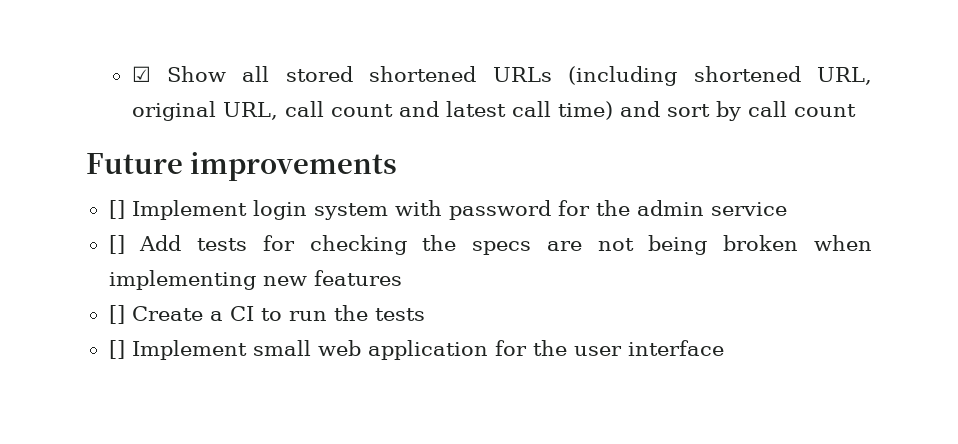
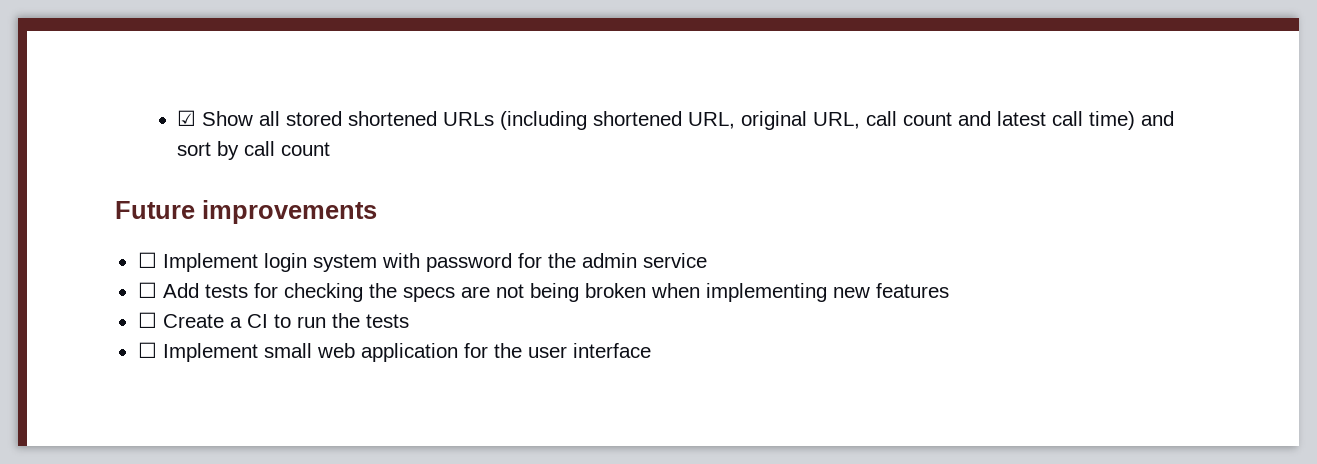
- [] Implement login system with password for the admin service
+ ☐ Implement login system with password for the admin service
- [] Add tests for checking the specs are not being broken when implementing new features
+ ☐ Add tests for checking the specs are not being broken when implementing new features
- [] Create a CI to run the tests
+ ☐ Create a CI to run the tests
- [] Implement small web application for the user interface
+ ☐ Implement small web application for the user interface

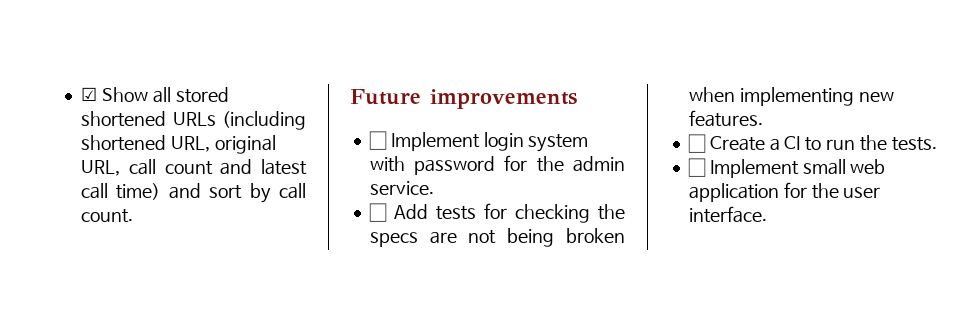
- ☑ Show all stored shortened URLs (including shortened URL, original URL, call count and latest call time) and sort by call count
+ ☑ Show all stored shortened URLs (including shortened URL, original URL, call count and latest call time) and sort by call count.
- ☐ Implement login system with password for the admin service
+ ☐ Implement login system with password for the admin service.
- ☐ Add tests for checking the specs are not being broken when implementing new features
+ ☐ Add tests for checking the specs are not being broken when implementing new features.
- ☐ Create a CI to run the tests
+ ☐ Create a CI to run the tests.
- ☐ Implement small web application for the user interface
+ ☐ Implement small web application for the user interface.

